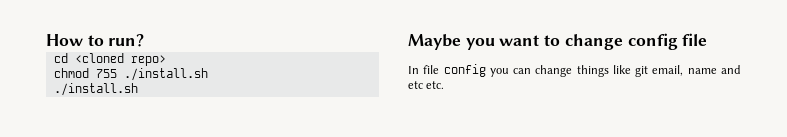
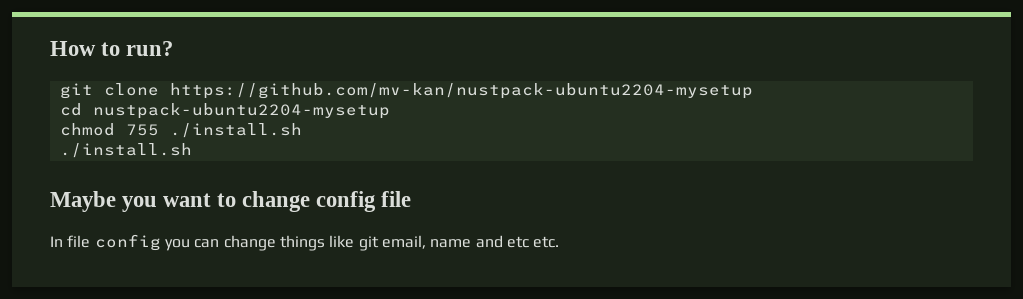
+ git clone https://github.com/mv-kan/nustpack-ubuntu2204-mysetup
- cd <cloned repo>
+ cd nustpack-ubuntu2204-mysetup

